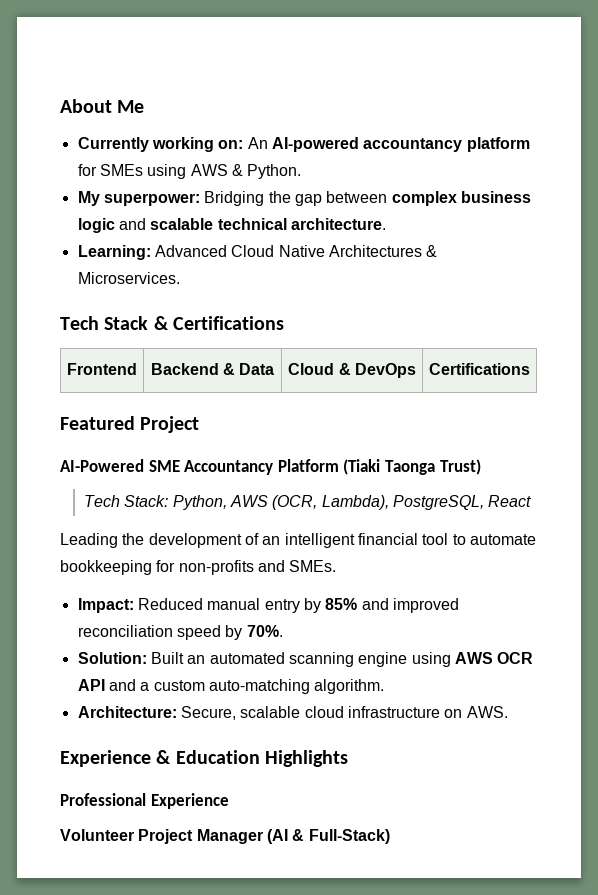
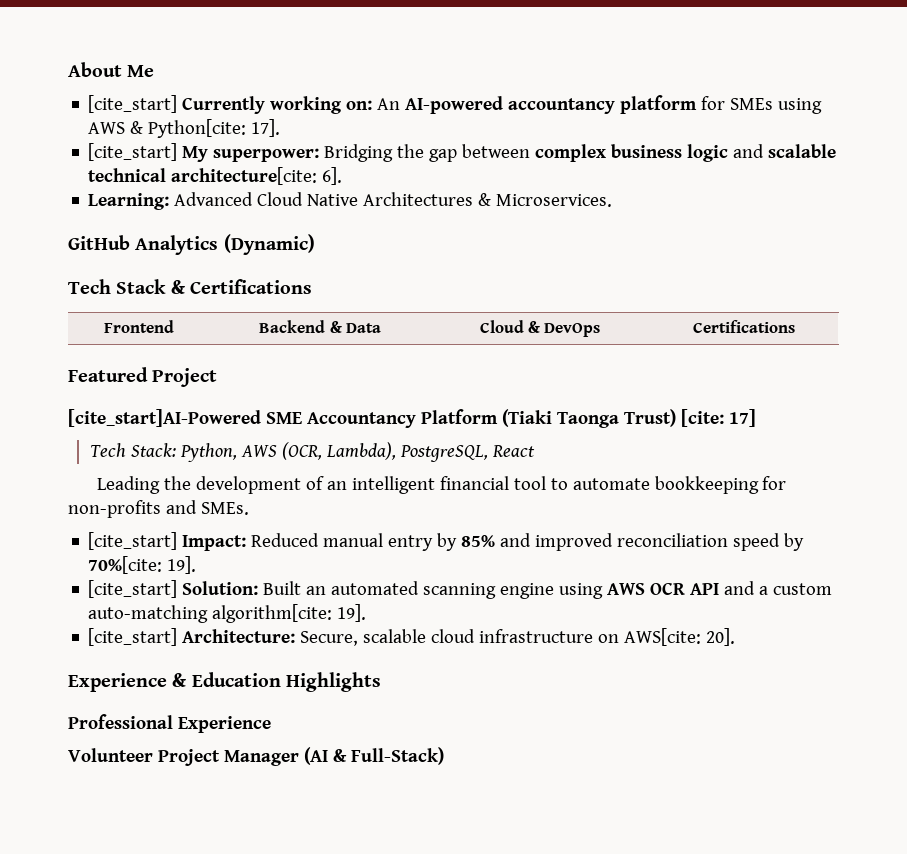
- Currently working on: An AI-powered accountancy platform for SMEs using AWS & Python.
- My superpower: Bridging the gap between complex business logic and scalable technical architecture.
+ [cite_start] Currently working on: An AI-powered accountancy platform for SMEs using AWS & Python[cite: 17].
+ [cite_start] My superpower: Bridging the gap between complex business logic and scalable technical architecture[cite: 6].
+ GitHub Analytics (Dynamic)
- AI-Powered SME Accountancy Platform (Tiaki Taonga Trust)
+ [cite_start]AI-Powered SME Accountancy Platform (Tiaki Taonga Trust) [cite: 17]
- Impact: Reduced manual entry by 85% and improved reconciliation speed by 70%.
- Solution: Built an automated scanning engine using AWS OCR API and a custom auto-matching algorithm.
- Architecture: Secure, scalable cloud infrastructure on AWS.
+ [cite_start] Impact: Reduced manual entry by 85% and improved reconciliation speed by 70%[cite: 19].
+ [cite_start] Solution: Built an automated scanning engine using AWS OCR API and a custom auto-matching algorithm[cite: 19].
+ [cite_start] Architecture: Secure, scalable cloud infrastructure on AWS[cite: 20].

